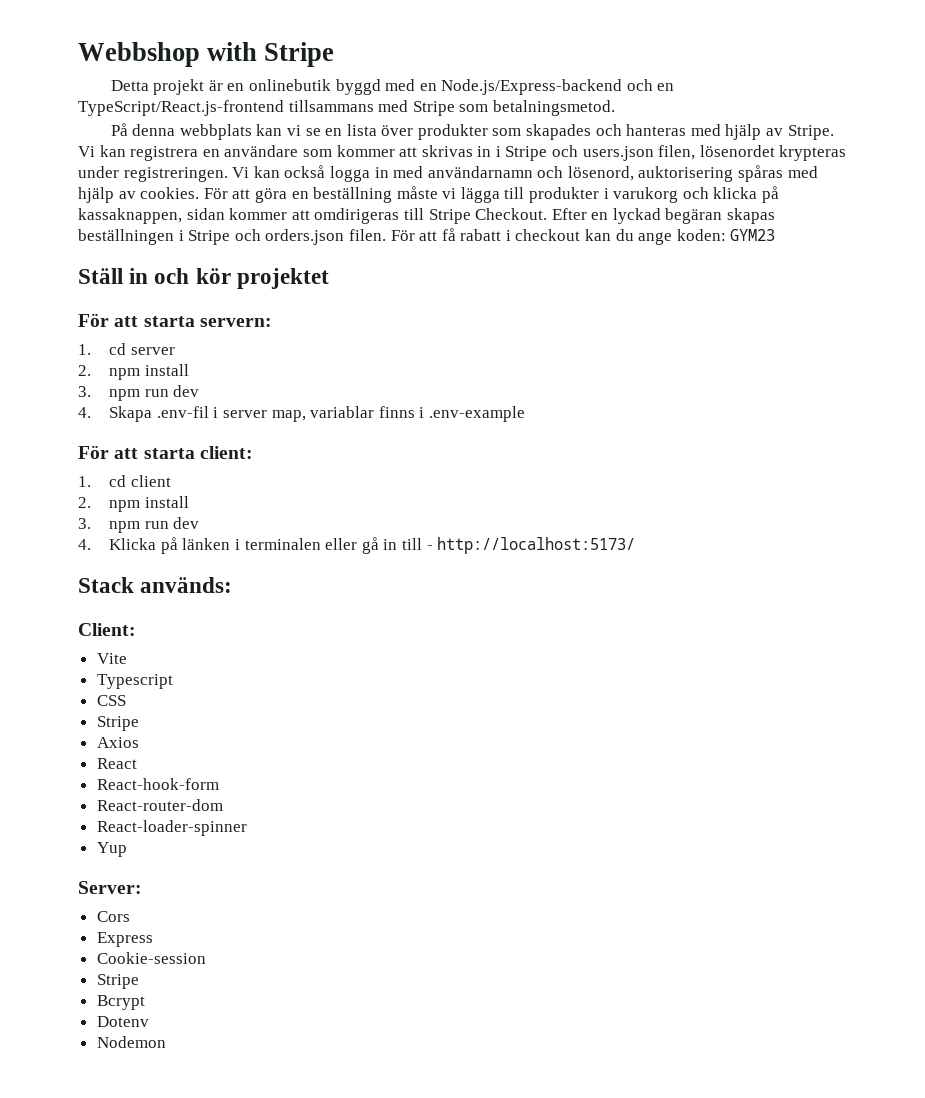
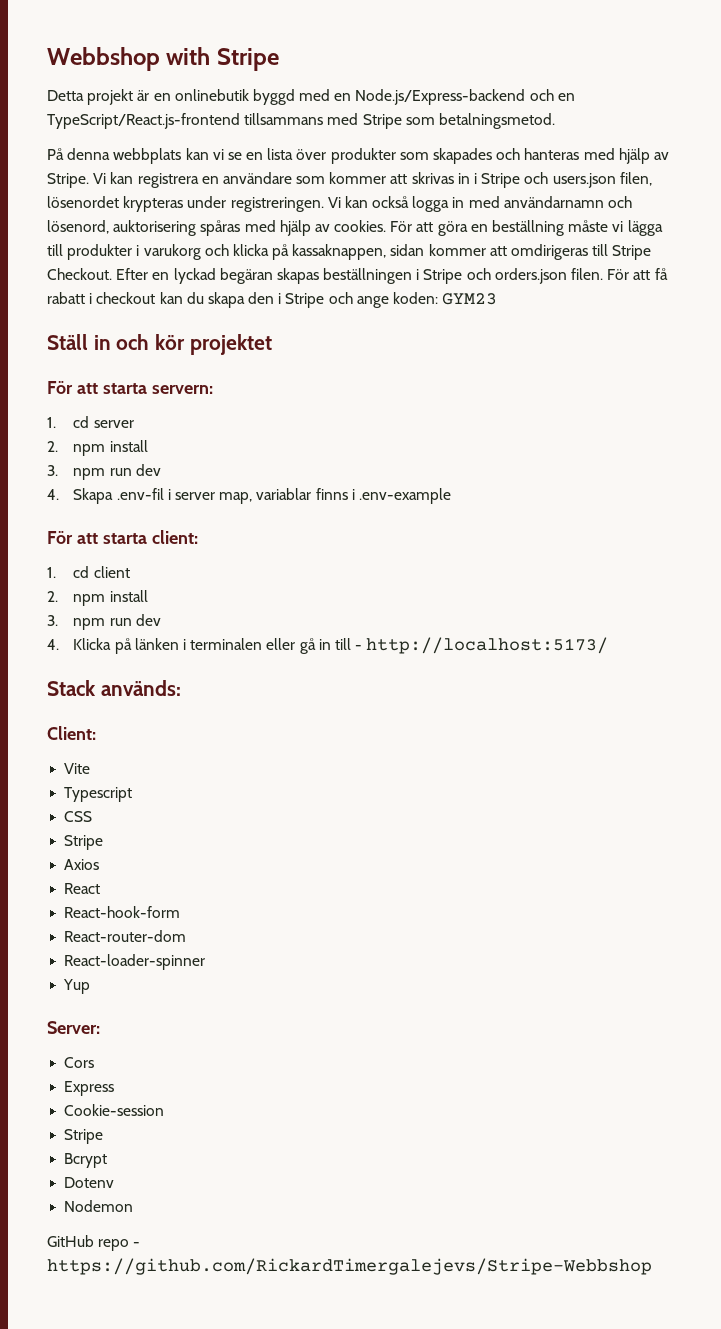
- För att få rabatt i checkout kan du ange koden: GYM23
+ För att få rabatt i checkout kan du skapa den i Stripe och ange koden: GYM23
+ GitHub repo - https://github.com/RickardTimergalejevs/Stripe-Webbshop

